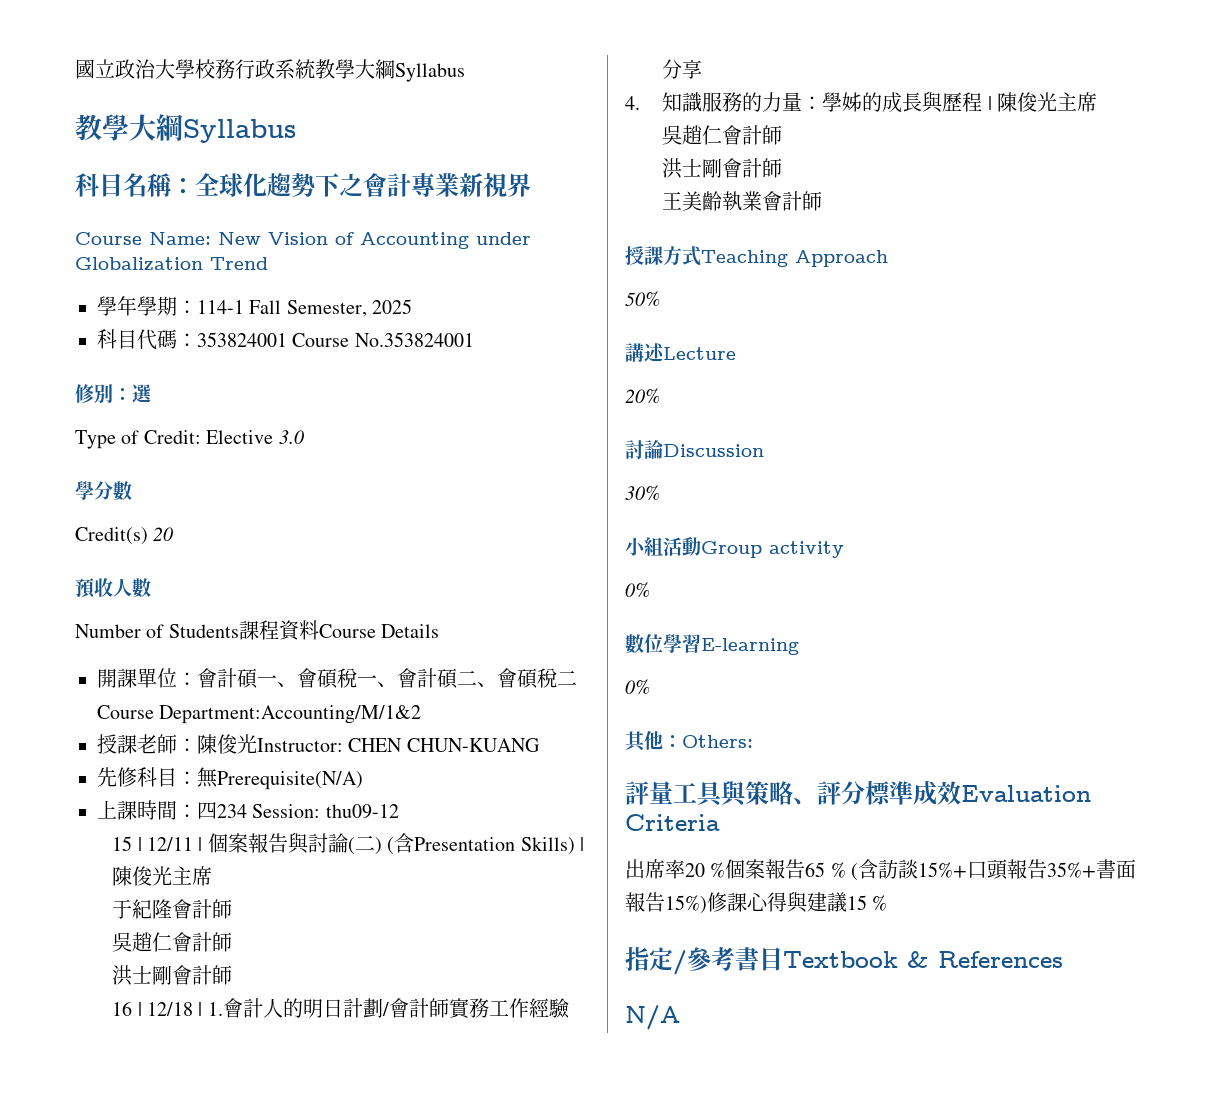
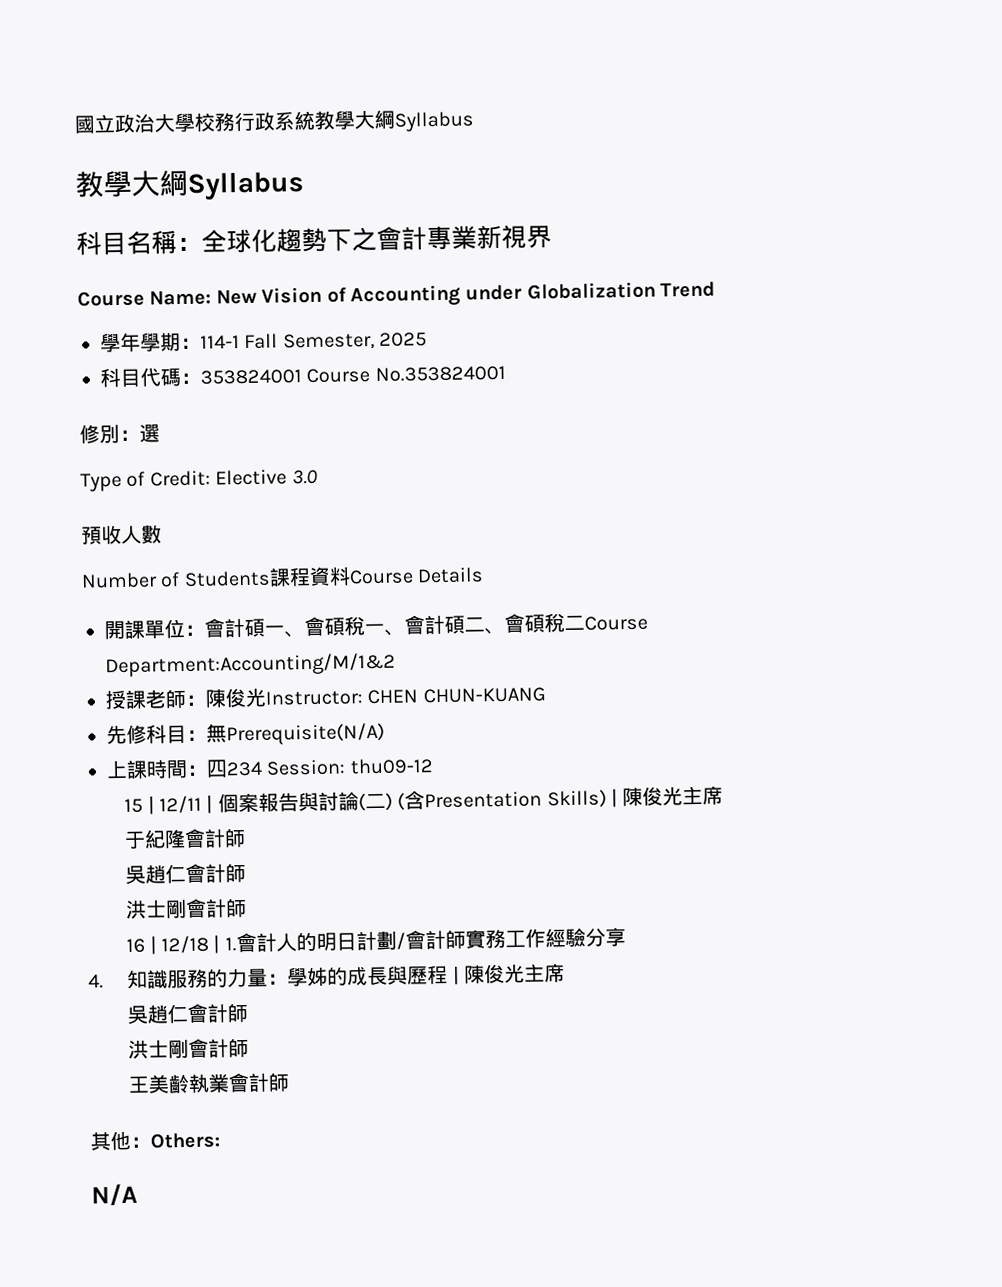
- 學分數
- Credit(s) 20
- 授課方式Teaching Approach
- 50%
- 講述Lecture
- 20%
- 討論Discussion
- 30%
- 小組活動Group activity
- 0%
- 數位學習E-learning
- 0%
  其他：Others:
- 評量工具與策略、評分標準成效Evaluation Criteria
- 出席率20 %個案報告65 % (含訪談15%+口頭報告35%+書面報告15%)修課心得與建議15 %
- 指定/參考書目Textbook & References

